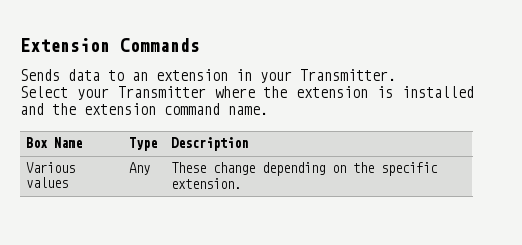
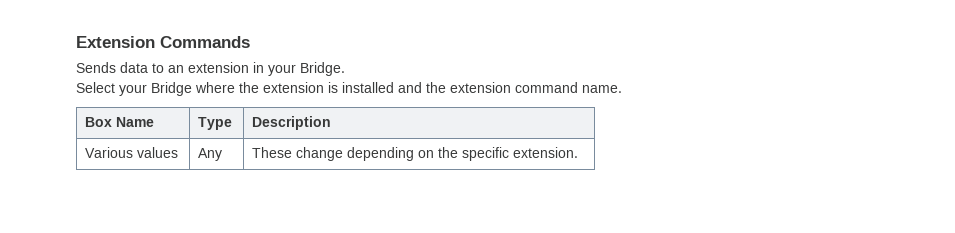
- Sends data to an extension in your Transmitter.
+ Sends data to an extension in your Bridge.
- Select your Transmitter where the extension is installed and the extension command name.
+ Select your Bridge where the extension is installed and the extension command name.

